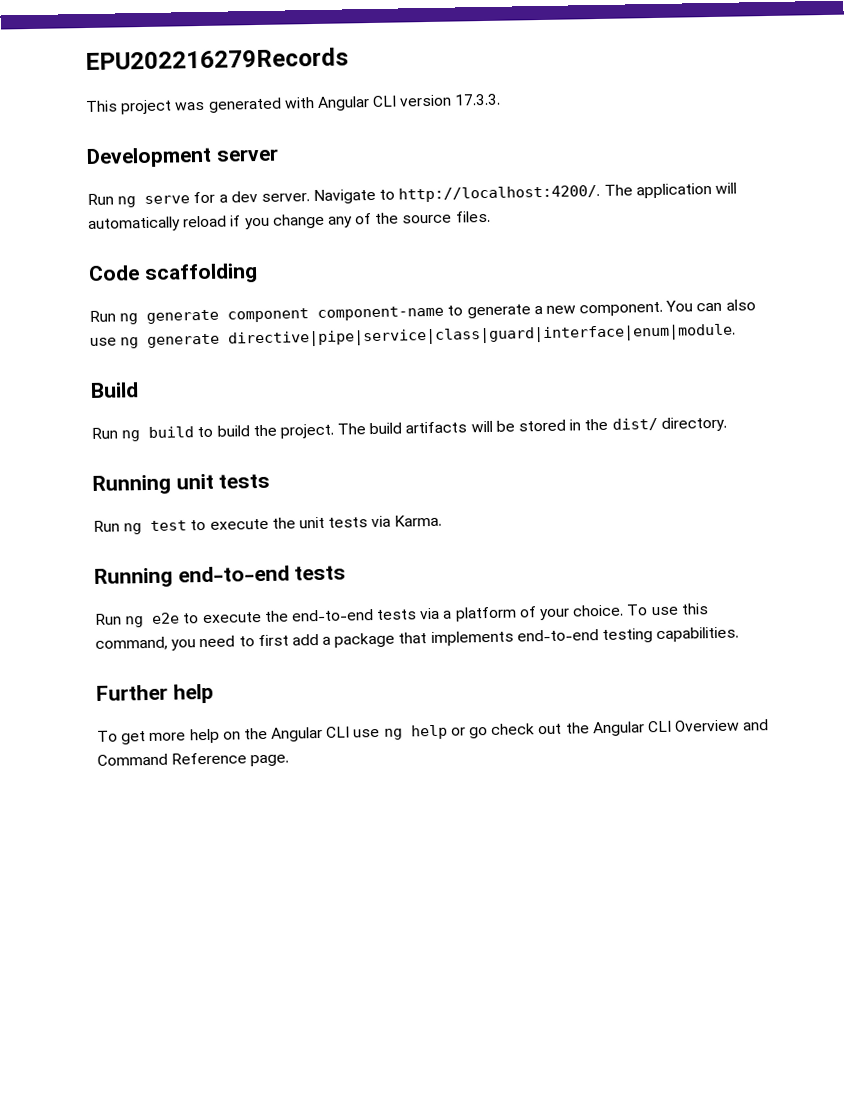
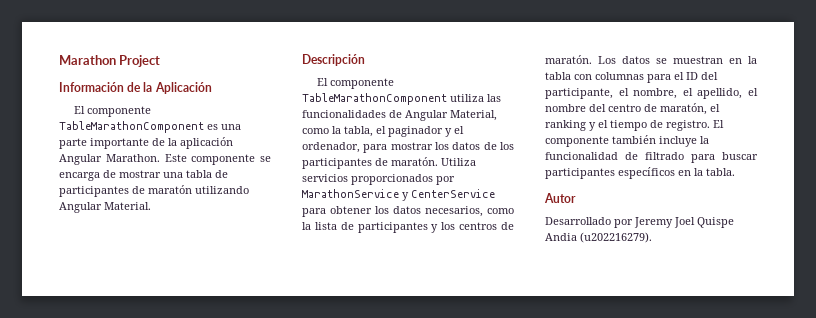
- EPU202216279Records
- This project was generated with Angular CLI version 17.3.3.
- Development server
- Run ng serve for a dev server. Navigate to http://localhost:4200/. The application will automatically reload if you change any of the source files.
- Code scaffolding
- Run ng generate component component-name to generate a new component. You can also use ng generate directive|pipe|service|class|guard|interface|enum|module.
- Build
- Run ng build to build the project. The build artifacts will be stored in the dist/ directory.
- Running unit tests
- Run ng test to execute the unit tests via Karma.
- Running end-to-end tests
- Run ng e2e to execute the end-to-end tests via a platform of your choice. To use this command, you need to first add a package that implements end-to-end testing capabilities.
- Further help
- To get more help on the Angular CLI use ng help or go check out the Angular CLI Overview and Command Reference page.
+ Marathon Project
+ Información de la Aplicación
+ El componente TableMarathonComponent es una parte importante de la aplicación Angular Marathon. Este componente se encarga de mostrar una tabla de participantes de maratón utilizando Angular Material.
+ Descripción
+ El componente TableMarathonComponent utiliza las funcionalidades de Angular Material, como la tabla, el paginador y el ordenador, para mostrar los datos de los participantes de maratón. Utiliza servicios proporcionados por MarathonService y CenterService para obtener los datos necesarios, como la lista de participantes y los centros de maratón. Los datos se muestran en la tabla con columnas para el ID del participante, el nombre, el apellido, el nombre del centro de maratón, el ranking y el tiempo de registro. El componente también incluye la funcionalidad de filtrado para buscar participantes específicos en la tabla.
+ Autor
+ Desarrollado por Jeremy Joel Quispe Andia (u202216279).

